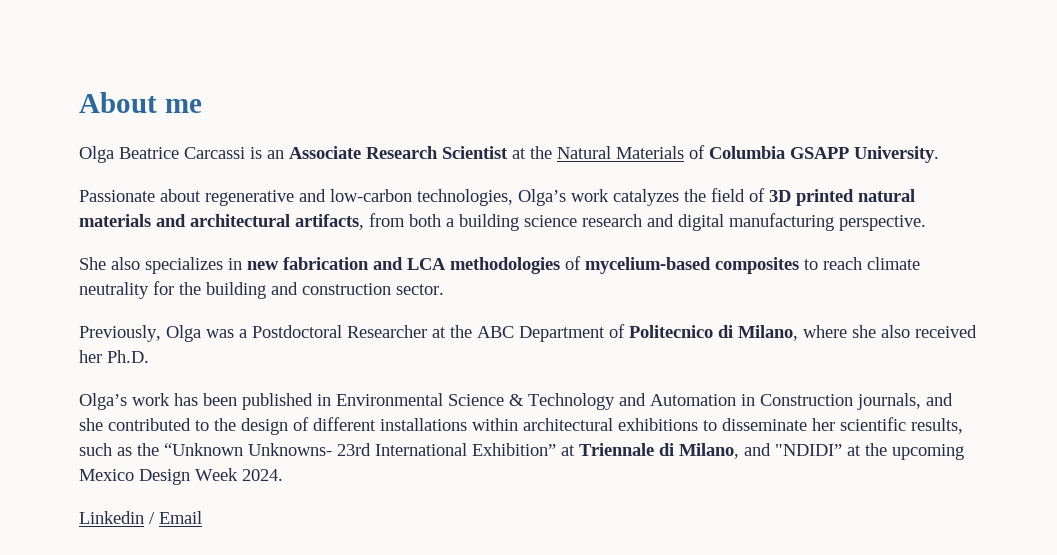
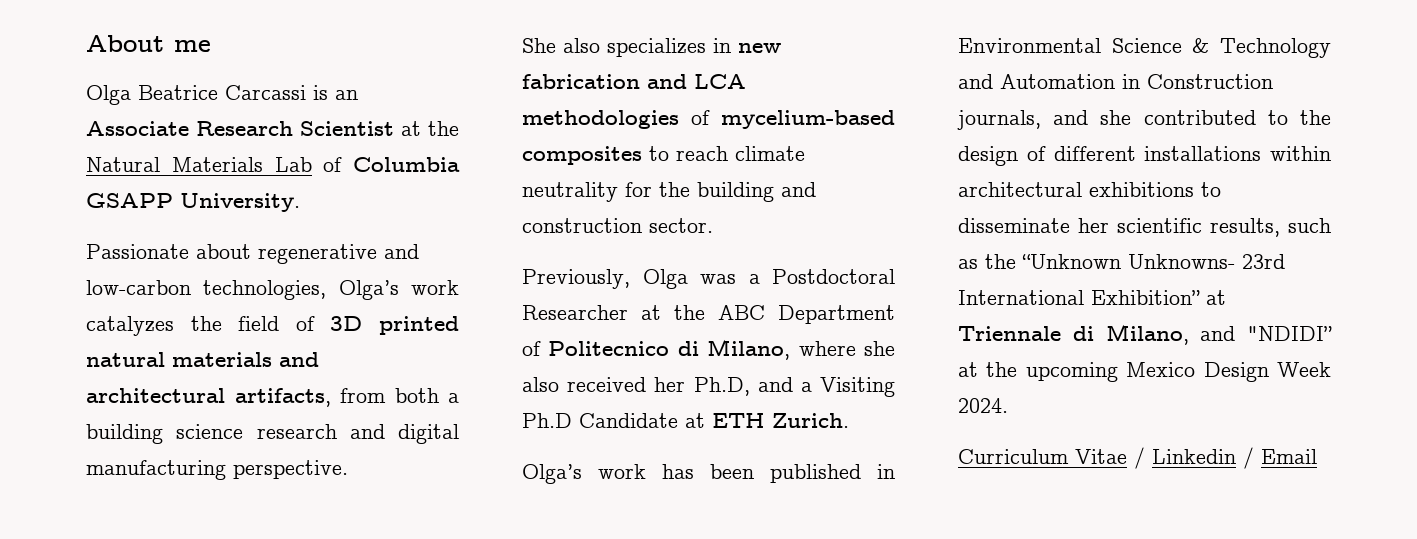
- Olga Beatrice Carcassi is an Associate Research Scientist at the Natural Materials of Columbia GSAPP University.
+ Olga Beatrice Carcassi is an Associate Research Scientist at the Natural Materials Lab of Columbia GSAPP University.
- Previously, Olga was a Postdoctoral Researcher at the ABC Department of Politecnico di Milano, where she also received her Ph.D.
+ Previously, Olga was a Postdoctoral Researcher at the ABC Department of Politecnico di Milano, where she also received her Ph.D, and a Visiting Ph.D Candidate at ETH Zurich.
- Linkedin / Email
+ Curriculum Vitae / Linkedin / Email

